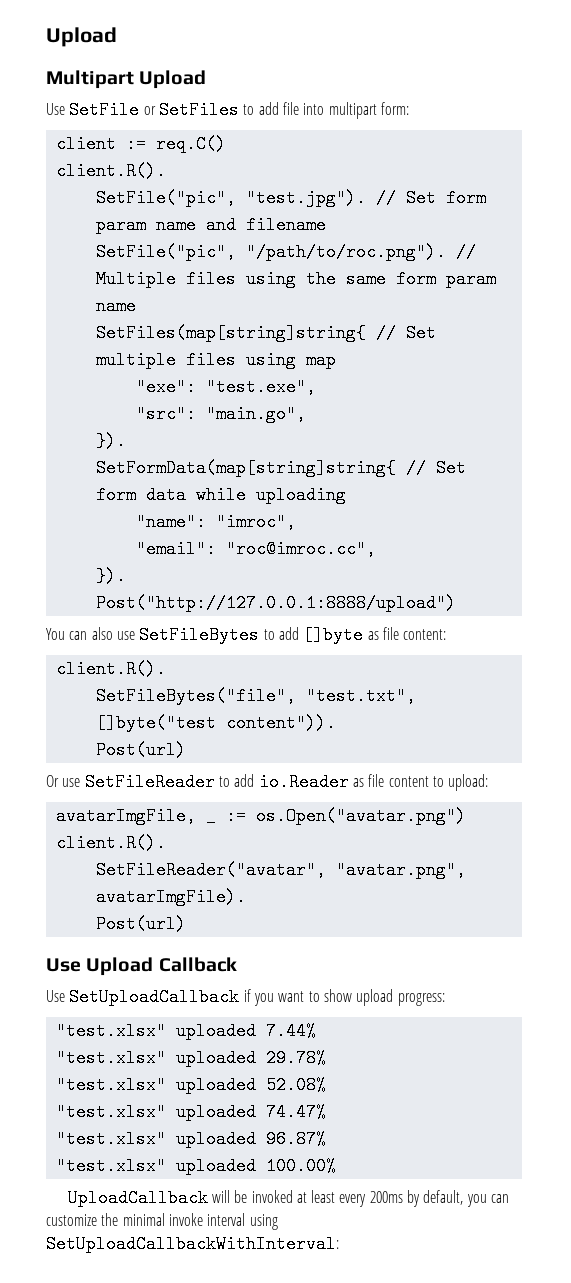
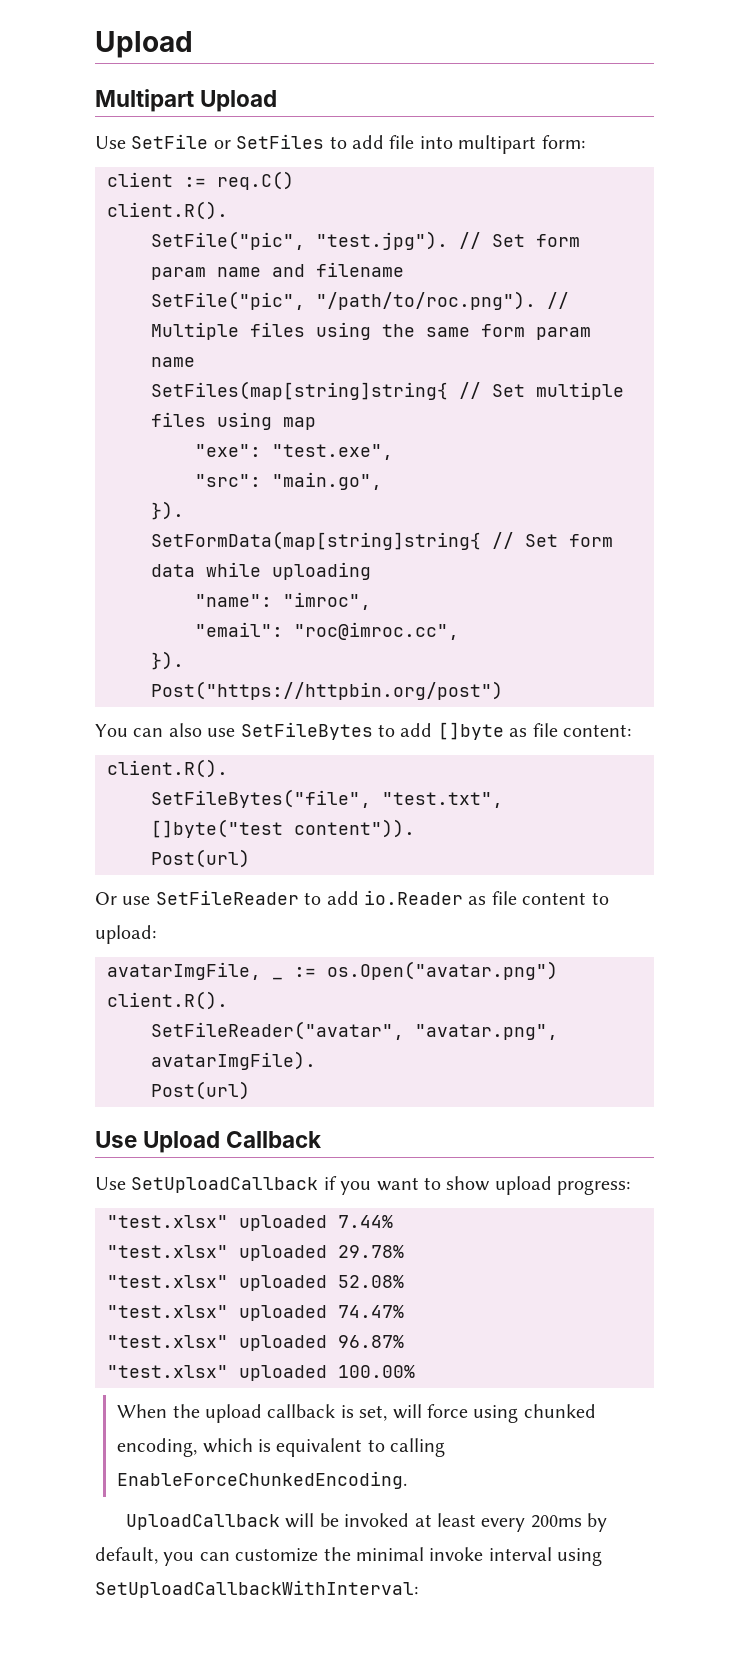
- Post("http://127.0.0.1:8888/upload")
+ Post("https://httpbin.org/post")
+ When the upload callback is set, will force using chunked encoding, which is equivalent to calling EnableForceChunkedEncoding.

